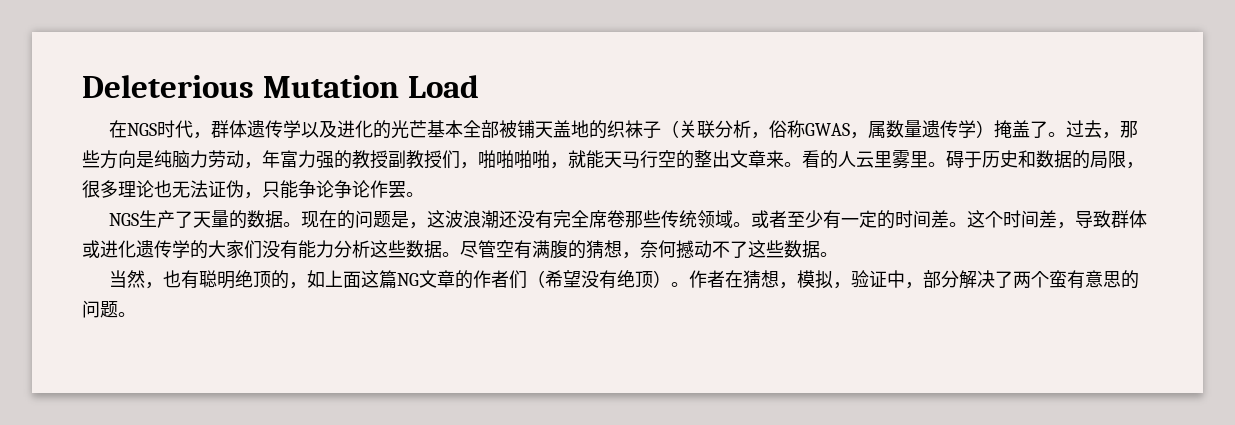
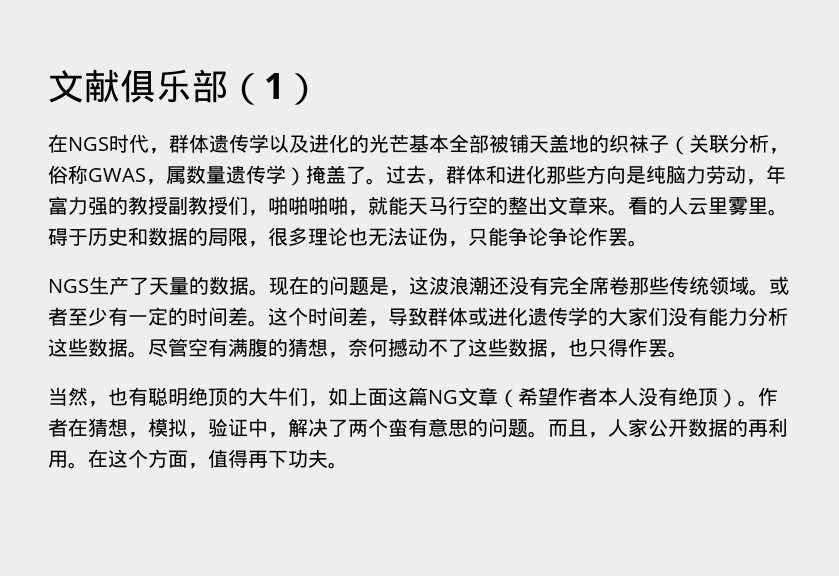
- Deleterious Mutation Load
+ 文献俱乐部（1）
- 过去，那些方向是纯脑力劳动，年富力强的教授副教授们，啪啪啪啪，就能天马行空的整出文章来。
+ 过去，群体和进化那些方向是纯脑力劳动，年富力强的教授副教授们，啪啪啪啪，就能天马行空的整出文章来。
- 尽管空有满腹的猜想，奈何撼动不了这些数据。
+ 尽管空有满腹的猜想，奈何撼动不了这些数据，也只得作罢。
- 当然，也有聪明绝顶的，如上面这篇NG文章的作者们（希望没有绝顶）。
+ 当然，也有聪明绝顶的大牛们，如上面这篇NG文章（希望作者本人没有绝顶）。
- 作者在猜想，模拟，验证中，部分解决了两个蛮有意思的问题。
+ 作者在猜想，模拟，验证中，解决了两个蛮有意思的问题。
+ 而且，人家公开数据的再利用。在这个方面，值得再下功夫。

